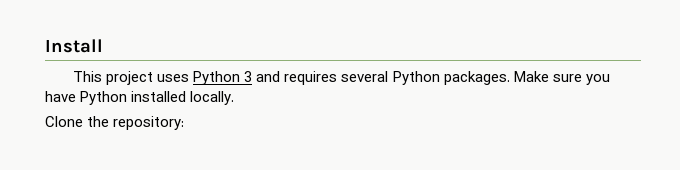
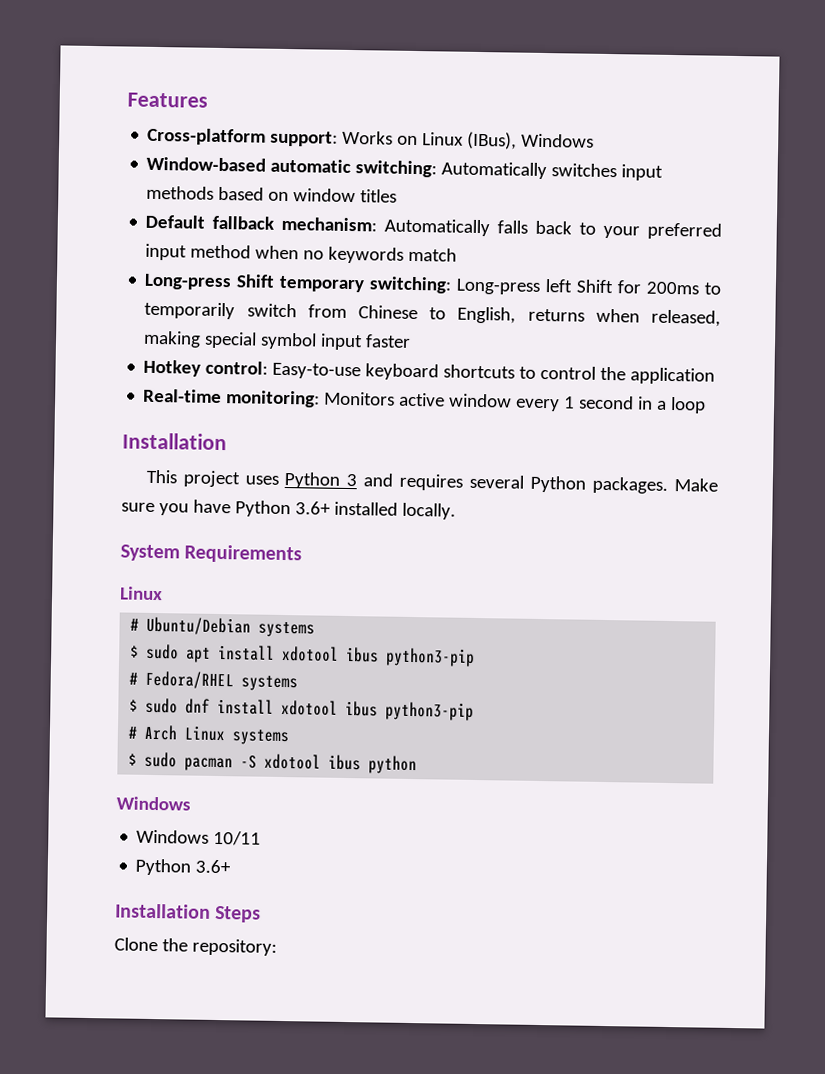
- Install
+ Features
+ Cross-platform support: Works on Linux (IBus), Windows
+ Window-based automatic switching: Automatically switches input methods based on window titles
+ Default fallback mechanism: Automatically falls back to your preferred input method when no keywords match
+ Long-press Shift temporary switching: Long-press left Shift for 200ms to temporarily switch from Chinese to English, returns when released, making special symbol input faster
+ Hotkey control: Easy-to-use keyboard shortcuts to control the application
+ Real-time monitoring: Monitors active window every 1 second in a loop
+ Installation
- Make sure you have Python installed locally.
+ Make sure you have Python 3.6+ installed locally.
+ System Requirements
+ Linux
+ # Ubuntu/Debian systems
+ $ sudo apt install xdotool ibus python3-pip
+ # Fedora/RHEL systems
+ $ sudo dnf install xdotool ibus python3-pip
+ # Arch Linux systems
+ $ sudo pacman -S xdotool ibus python
+ Windows
+ Windows 10/11
+ Python 3.6+
+ Installation Steps

